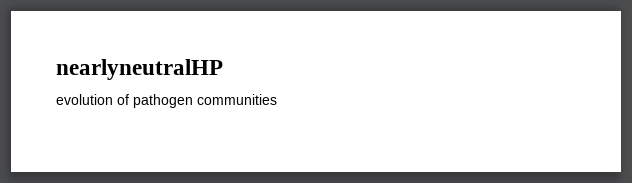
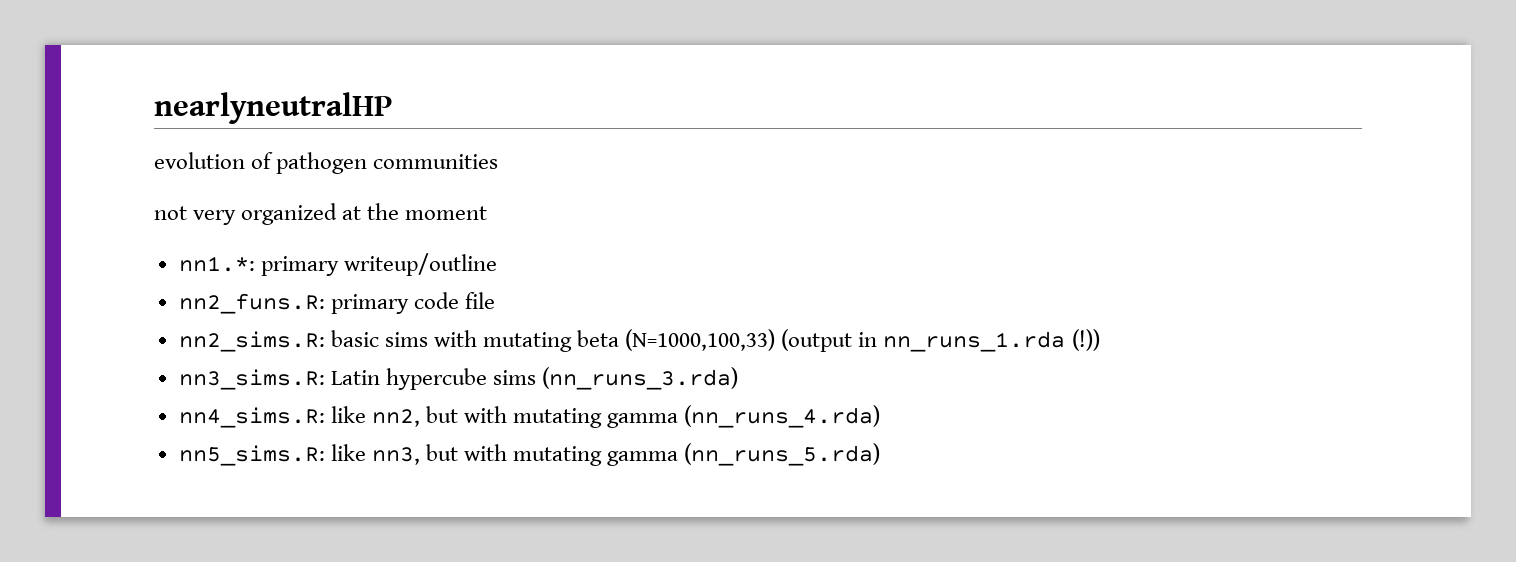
+ not very organized at the moment
+ nn1.*: primary writeup/outline
+ nn2_funs.R: primary code file
+ nn2_sims.R: basic sims with mutating beta (N=1000,100,33) (output in nn_runs_1.rda (!))
+ nn3_sims.R: Latin hypercube sims (nn_runs_3.rda)
+ nn4_sims.R: like nn2, but with mutating gamma (nn_runs_4.rda)
+ nn5_sims.R: like nn3, but with mutating gamma (nn_runs_5.rda)

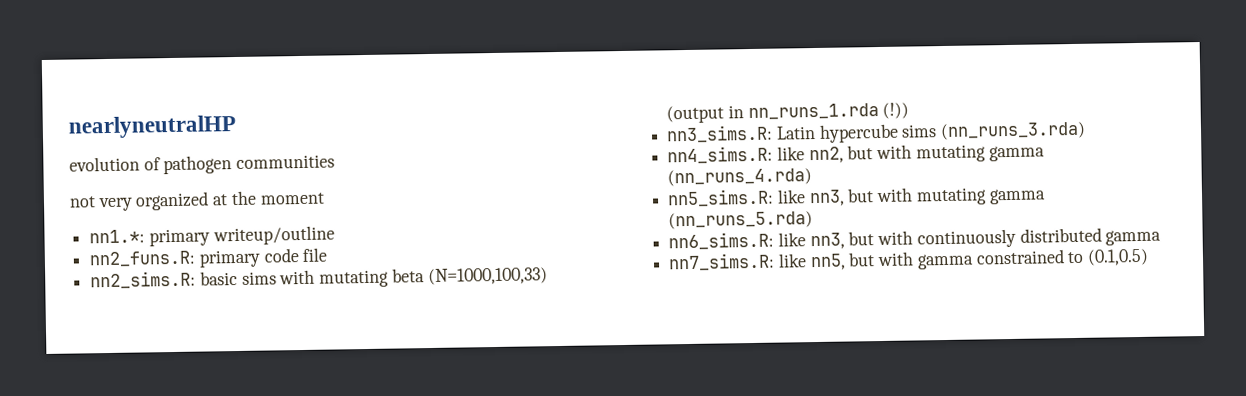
+ nn6_sims.R: like nn3, but with continuously distributed gamma
+ nn7_sims.R: like nn5, but with gamma constrained to (0.1,0.5)

